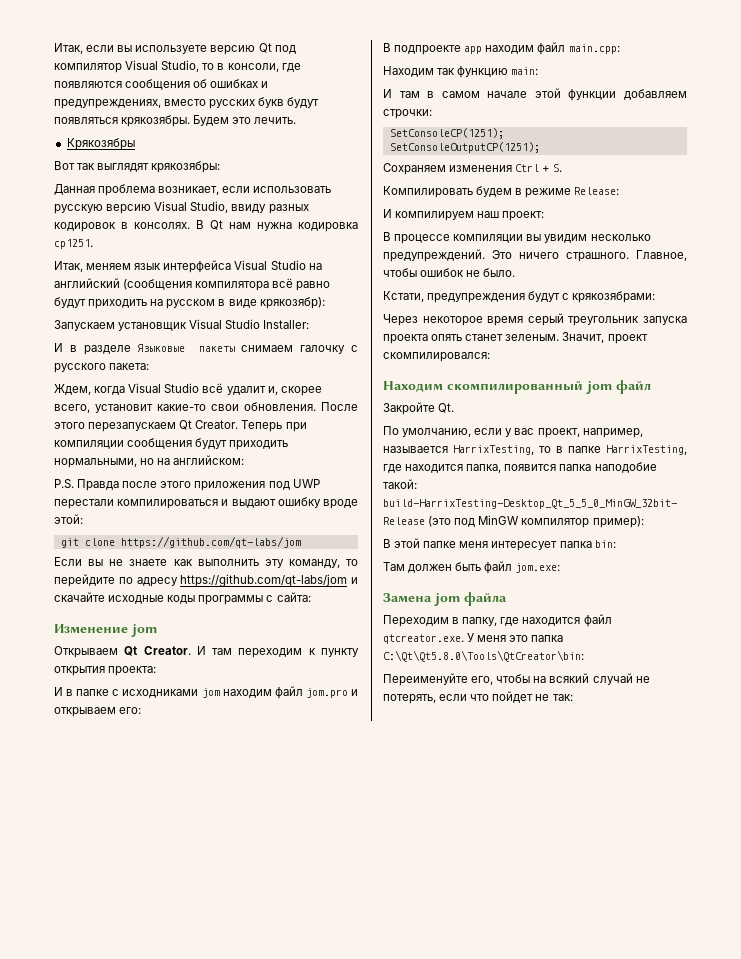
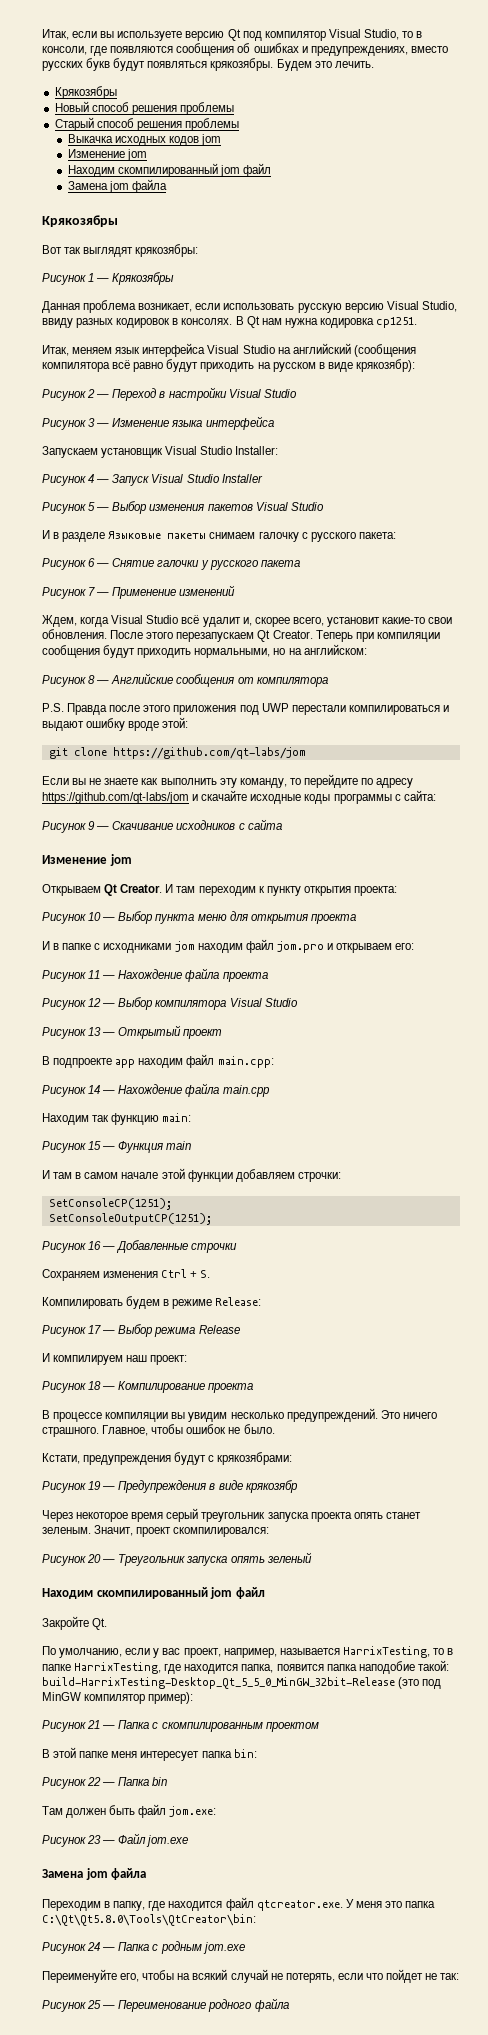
+ Новый способ решения проблемы
+ Старый способ решения проблемы
+ Выкачка исходных кодов jom
+ Изменение jom
+ Находим скомпилированный jom файл
+ Замена jom файла
+ Крякозябры
+ Рисунок 1 — Крякозябры
+ Рисунок 2 — Переход в настройки Visual Studio
+ Рисунок 3 — Изменение языка интерфейса
+ Рисунок 4 — Запуск Visual Studio Installer
+ Рисунок 5 — Выбор изменения пакетов Visual Studio
+ Рисунок 6 — Снятие галочки у русского пакета
+ Рисунок 7 — Применение изменений
+ Рисунок 8 — Английские сообщения от компилятора
+ Рисунок 9 — Скачивание исходников с сайта
+ Рисунок 10 — Выбор пункта меню для открытия проекта
+ Рисунок 11 — Нахождение файла проекта
+ Рисунок 12 — Выбор компилятора Visual Studio
+ Рисунок 13 — Открытый проект
+ Рисунок 14 — Нахождение файла main.cpp
+ Рисунок 15 — Функция main
+ Рисунок 16 — Добавленные строчки
+ Рисунок 17 — Выбор режима Release
+ Рисунок 18 — Компилирование проекта
+ Рисунок 19 — Предупреждения в виде крякозябр
+ Рисунок 20 — Треугольник запуска опять зеленый
+ Рисунок 21 — Папка с скомпилированным проектом
+ Рисунок 22 — Папка bin
+ Рисунок 23 — Файл jom.exe
+ Рисунок 24 — Папка с родным jom.exe
+ Рисунок 25 — Переименование родного файла

